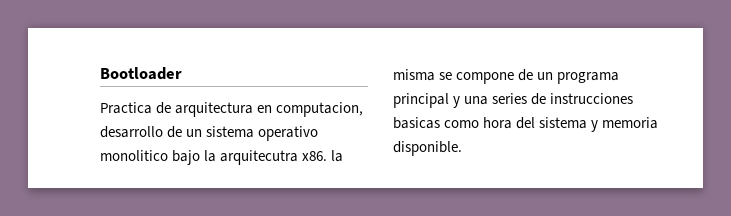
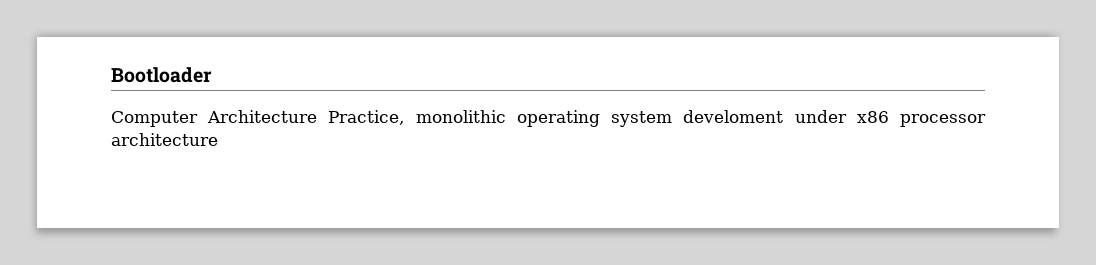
- Practica de arquitectura en computacion, desarrollo de un sistema operativo monolitico bajo la arquitecutra x86. la misma se compone de un programa principal y una series de instrucciones basicas como hora del sistema y memoria disponible.
+ Computer Architecture Practice, monolithic operating system develoment under x86 processor architecture

